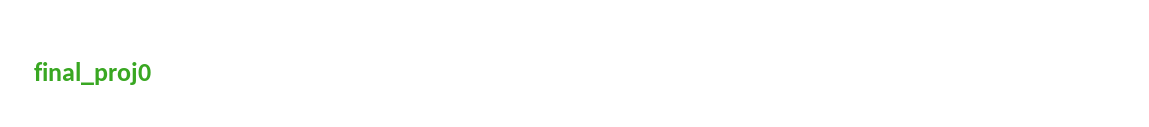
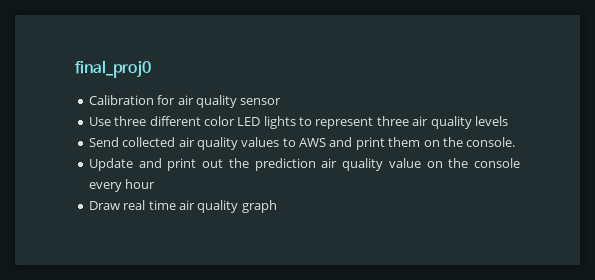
+ Calibration for air quality sensor
+ Use three different color LED lights to represent three air quality levels
+ Send collected air quality values to AWS and print them on the console.
+ Update and print out the prediction air quality value on the console every hour
+ Draw real time air quality graph

